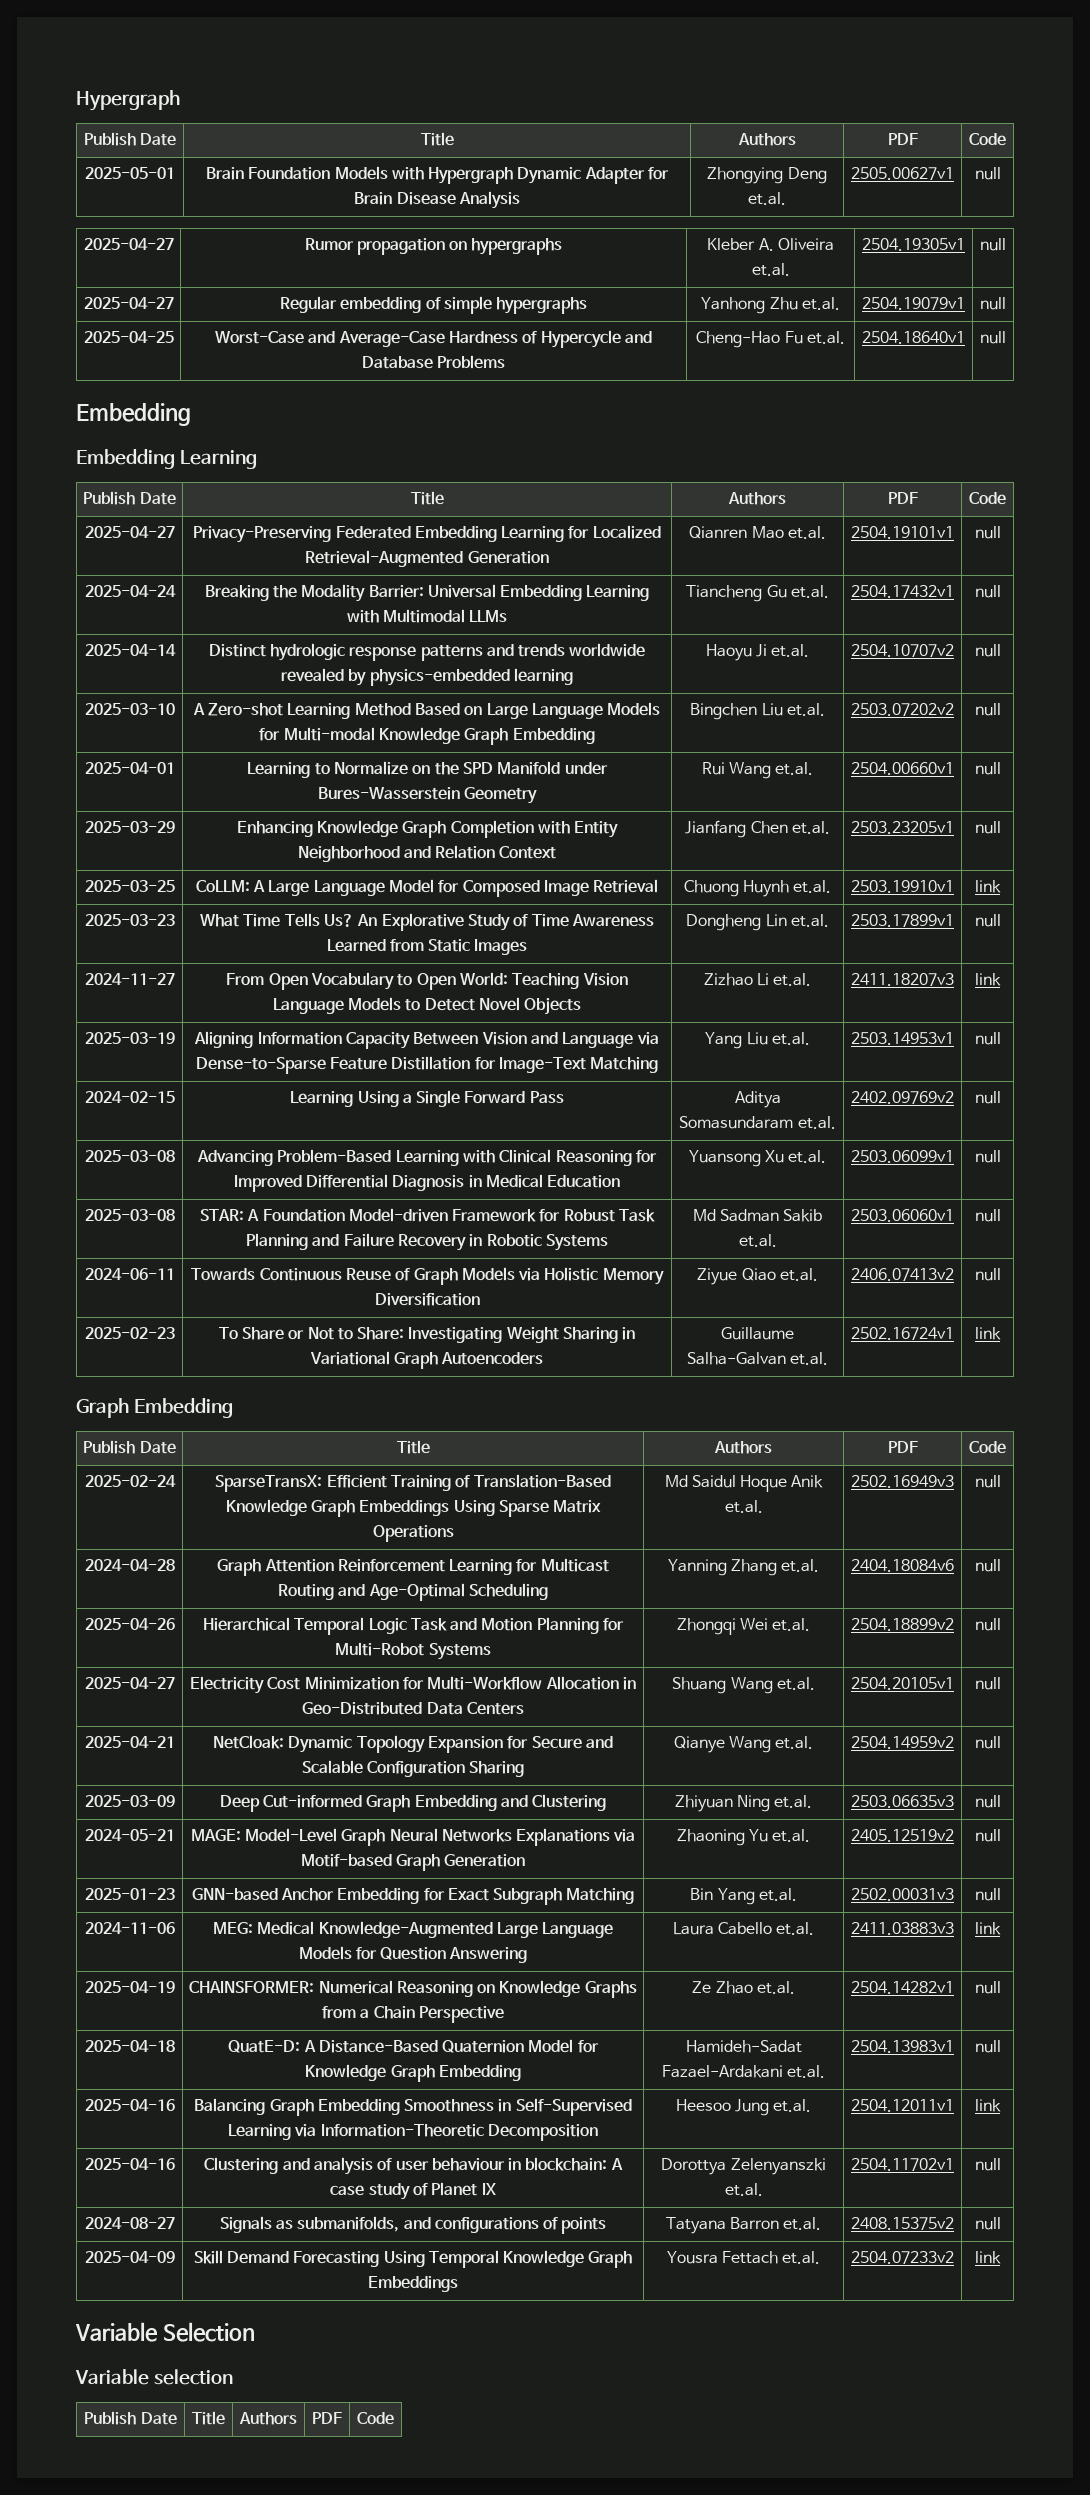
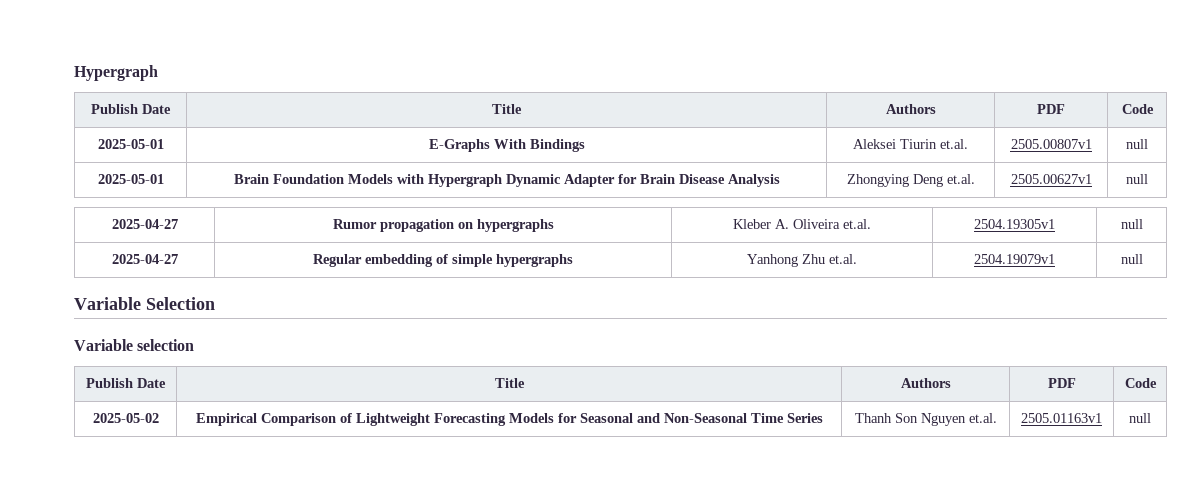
+ 2025-05-01 | E-Graphs With Bindings | Aleksei Tiurin et.al. | 2505.00807v1 | null
- 2025-04-25 | Worst-Case and Average-Case Hardness of Hypercycle and Database Problems | Cheng-Hao Fu et.al. | 2504.18640v1 | null
- Embedding
- Embedding Learning
- Publish Date | Title | Authors | PDF | Code
- 2025-04-27 | Privacy-Preserving Federated Embedding Learning for Localized Retrieval-Augmented Generation | Qianren Mao et.al. | 2504.19101v1 | null
- 2025-04-24 | Breaking the Modality Barrier: Universal Embedding Learning with Multimodal LLMs | Tiancheng Gu et.al. | 2504.17432v1 | null
- 2025-04-14 | Distinct hydrologic response patterns and trends worldwide revealed by physics-embedded learning | Haoyu Ji et.al. | 2504.10707v2 | null
- 2025-03-10 | A Zero-shot Learning Method Based on Large Language Models for Multi-modal Knowledge Graph Embedding | Bingchen Liu et.al. | 2503.07202v2 | null
- 2025-04-01 | Learning to Normalize on the SPD Manifold under Bures-Wasserstein Geometry | Rui Wang et.al. | 2504.00660v1 | null
- 2025-03-29 | Enhancing Knowledge Graph Completion with Entity Neighborhood and Relation Context | Jianfang Chen et.al. | 2503.23205v1 | null
- 2025-03-25 | CoLLM: A Large Language Model for Composed Image Retrieval | Chuong Huynh et.al. | 2503.19910v1 | link
- 2025-03-23 | What Time Tells Us? An Explorative Study of Time Awareness Learned from Static Images | Dongheng Lin et.al. | 2503.17899v1 | null
- 2024-11-27 | From Open Vocabulary to Open World: Teaching Vision Language Models to Detect Novel Objects | Zizhao Li et.al. | 2411.18207v3 | link
- 2025-03-19 | Aligning Information Capacity Between Vision and Language via Dense-to-Sparse Feature Distillation for Image-Text Matching | Yang Liu et.al. | 2503.14953v1 | null
- 2024-02-15 | Learning Using a Single Forward Pass | Aditya Somasundaram et.al. | 2402.09769v2 | null
- 2025-03-08 | Advancing Problem-Based Learning with Clinical Reasoning for Improved Differential Diagnosis in Medical Education | Yuansong Xu et.al. | 2503.06099v1 | null
- 2025-03-08 | STAR: A Foundation Model-driven Framework for Robust Task Planning and Failure Recovery in Robotic Systems | Md Sadman Sakib et.al. | 2503.06060v1 | null
- 2024-06-11 | Towards Continuous Reuse of Graph Models via Holistic Memory Diversification | Ziyue Qiao et.al. | 2406.07413v2 | null
- 2025-02-23 | To Share or Not to Share: Investigating Weight Sharing in Variational Graph Autoencoders | Guillaume Salha-Galvan et.al. | 2502.16724v1 | link
- Graph Embedding
- Publish Date | Title | Authors | PDF | Code
- 2025-02-24 | SparseTransX: Efficient Training of Translation-Based Knowledge Graph Embeddings Using Sparse Matrix Operations | Md Saidul Hoque Anik et.al. | 2502.16949v3 | null
- 2024-04-28 | Graph Attention Reinforcement Learning for Multicast Routing and Age-Optimal Scheduling | Yanning Zhang et.al. | 2404.18084v6 | null
- 2025-04-26 | Hierarchical Temporal Logic Task and Motion Planning for Multi-Robot Systems | Zhongqi Wei et.al. | 2504.18899v2 | null
- 2025-04-27 | Electricity Cost Minimization for Multi-Workflow Allocation in Geo-Distributed Data Centers | Shuang Wang et.al. | 2504.20105v1 | null
- 2025-04-21 | NetCloak: Dynamic Topology Expansion for Secure and Scalable Configuration Sharing | Qianye Wang et.al. | 2504.14959v2 | null
- 2025-03-09 | Deep Cut-informed Graph Embedding and Clustering | Zhiyuan Ning et.al. | 2503.06635v3 | null
- 2024-05-21 | MAGE: Model-Level Graph Neural Networks Explanations via Motif-based Graph Generation | Zhaoning Yu et.al. | 2405.12519v2 | null
- 2025-01-23 | GNN-based Anchor Embedding for Exact Subgraph Matching | Bin Yang et.al. | 2502.00031v3 | null
- 2024-11-06 | MEG: Medical Knowledge-Augmented Large Language Models for Question Answering | Laura Cabello et.al. | 2411.03883v3 | link
- 2025-04-19 | CHAINSFORMER: Numerical Reasoning on Knowledge Graphs from a Chain Perspective | Ze Zhao et.al. | 2504.14282v1 | null
- 2025-04-18 | QuatE-D: A Distance-Based Quaternion Model for Knowledge Graph Embedding | Hamideh-Sadat Fazael-Ardakani et.al. | 2504.13983v1 | null
- 2025-04-16 | Balancing Graph Embedding Smoothness in Self-Supervised Learning via Information-Theoretic Decomposition | Heesoo Jung et.al. | 2504.12011v1 | link
- 2025-04-16 | Clustering and analysis of user behaviour in blockchain: A case study of Planet IX | Dorottya Zelenyanszki et.al. | 2504.11702v1 | null
- 2024-08-27 | Signals as submanifolds, and configurations of points | Tatyana Barron et.al. | 2408.15375v2 | null
- 2025-04-09 | Skill Demand Forecasting Using Temporal Knowledge Graph Embeddings | Yousra Fettach et.al. | 2504.07233v2 | link
+ 2025-05-02 | Empirical Comparison of Lightweight Forecasting Models for Seasonal and Non-Seasonal Time Series | Thanh Son Nguyen et.al. | 2505.01163v1 | null

